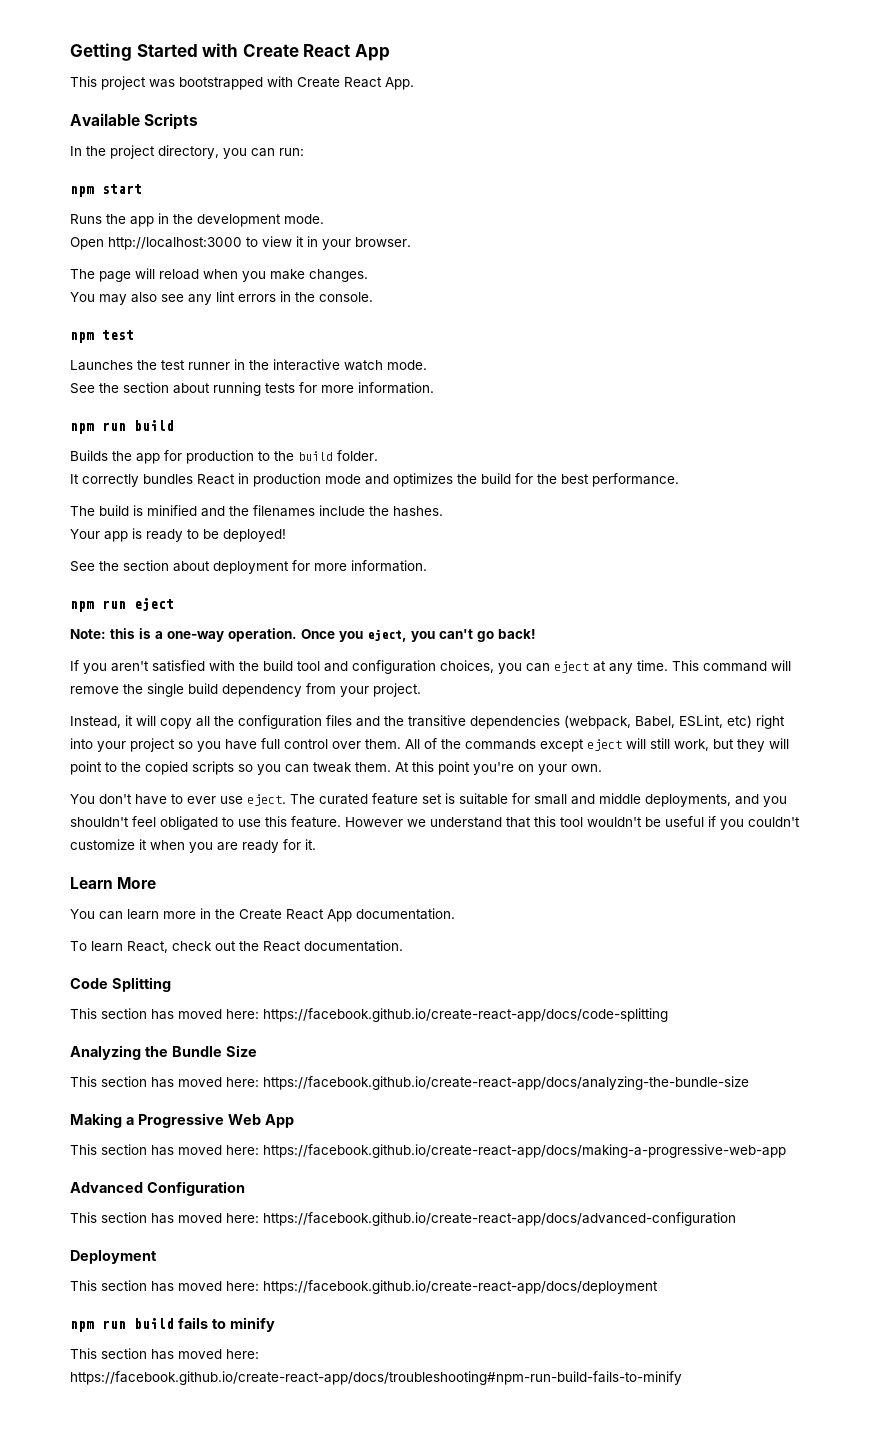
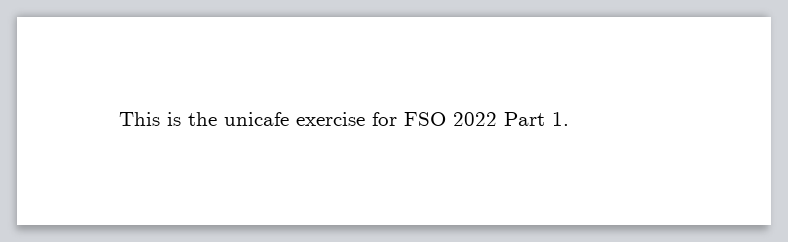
- Getting Started with Create React App
- This project was bootstrapped with Create React App.
- Available Scripts
- In the project directory, you can run:
- npm start
- Runs the app in the development mode.
- Open http://localhost:3000 to view it in your browser.
- The page will reload when you make changes.
- You may also see any lint errors in the console.
- npm test
- Launches the test runner in the interactive watch mode.
- See the section about running tests for more information.
- npm run build
- Builds the app for production to the build folder.
- It correctly bundles React in production mode and optimizes the build for the best performance.
- The build is minified and the filenames include the hashes.
- Your app is ready to be deployed!
- See the section about deployment for more information.
- npm run eject
- Note: this is a one-way operation. Once you eject, you can't go back!
- If you aren't satisfied with the build tool and configuration choices, you can eject at any time. This command will remove the single build dependency from your project.
- Instead, it will copy all the configuration files and the transitive dependencies (webpack, Babel, ESLint, etc) right into your project so you have full control over them. All of the commands except eject will still work, but they will point to the copied scripts so you can tweak them. At this point you're on your own.
- You don't have to ever use eject. The curated feature set is suitable for small and middle deployments, and you shouldn't feel obligated to use this feature. However we understand that this tool wouldn't be useful if you couldn't customize it when you are ready for it.
- Learn More
- You can learn more in the Create React App documentation.
- To learn React, check out the React documentation.
- Code Splitting
- This section has moved here: https://facebook.github.io/create-react-app/docs/code-splitting
- Analyzing the Bundle Size
- This section has moved here: https://facebook.github.io/create-react-app/docs/analyzing-the-bundle-size
- Making a Progressive Web App
- This section has moved here: https://facebook.github.io/create-react-app/docs/making-a-progressive-web-app
- Advanced Configuration
- This section has moved here: https://facebook.github.io/create-react-app/docs/advanced-configuration
- Deployment
- This section has moved here: https://facebook.github.io/create-react-app/docs/deployment
- npm run build fails to minify
- This section has moved here: https://facebook.github.io/create-react-app/docs/troubleshooting#npm-run-build-fails-to-minify
+ This is the unicafe exercise for FSO 2022 Part 1.

